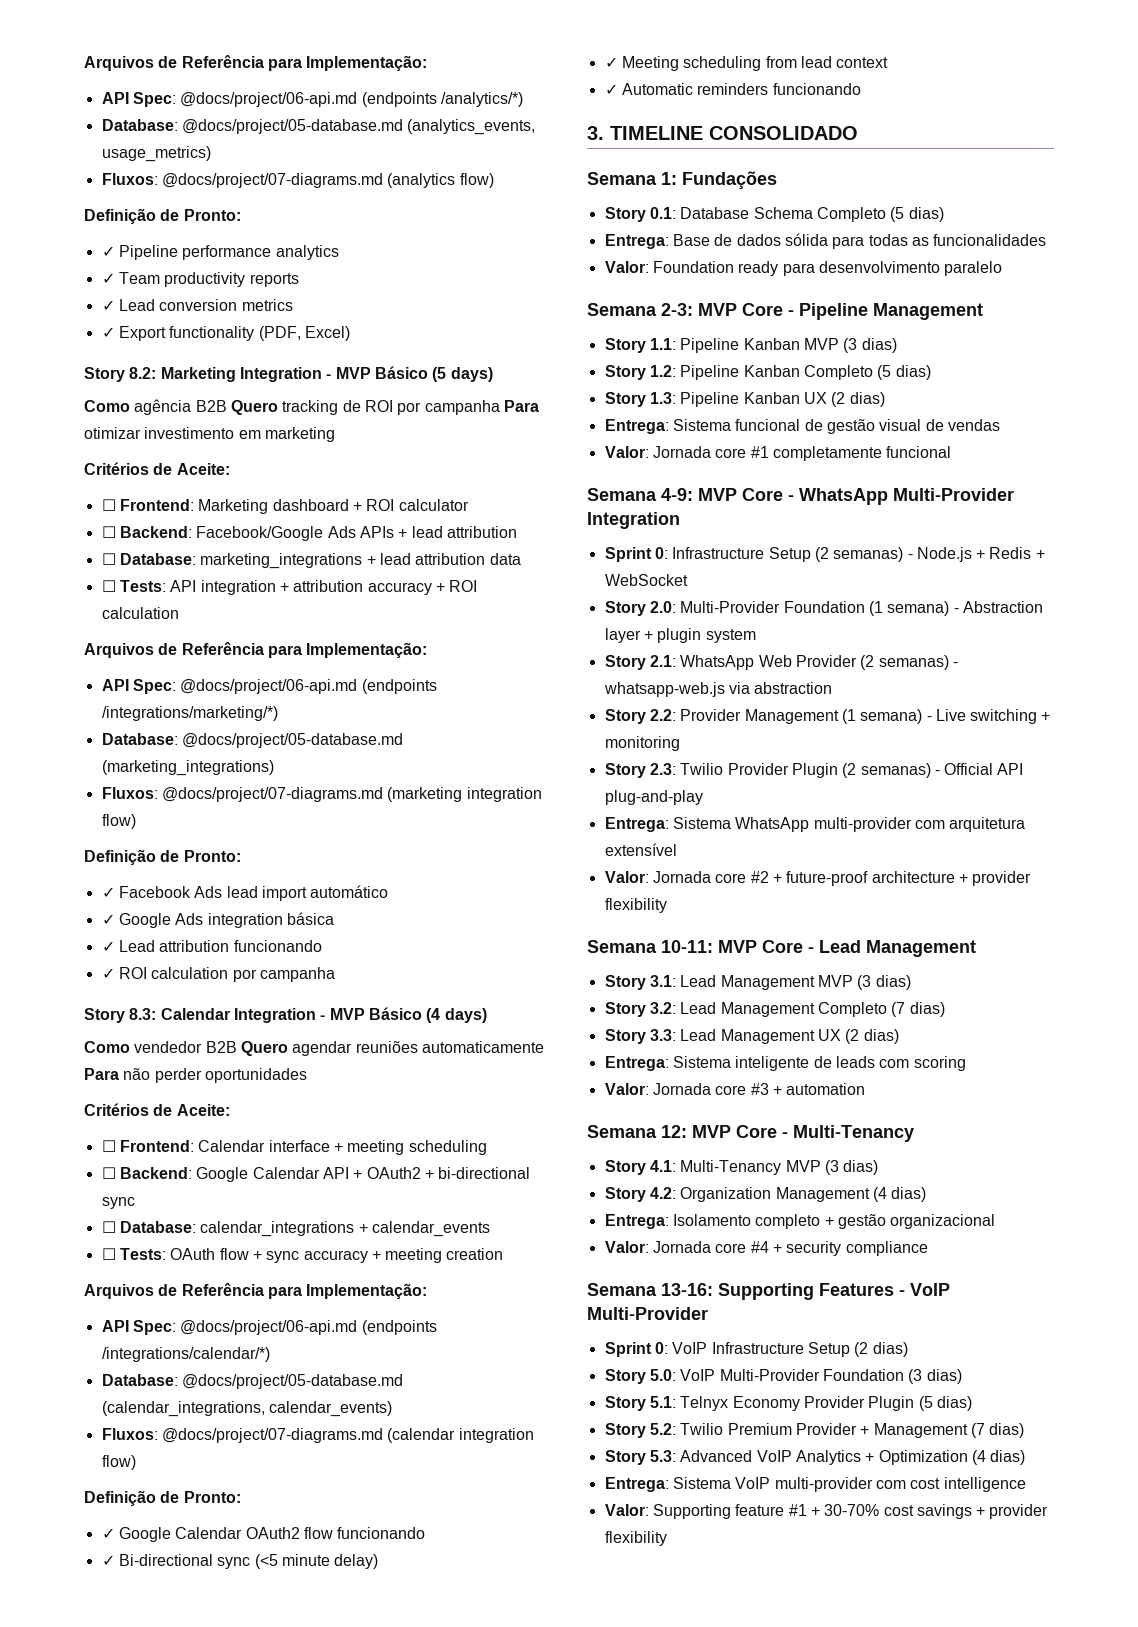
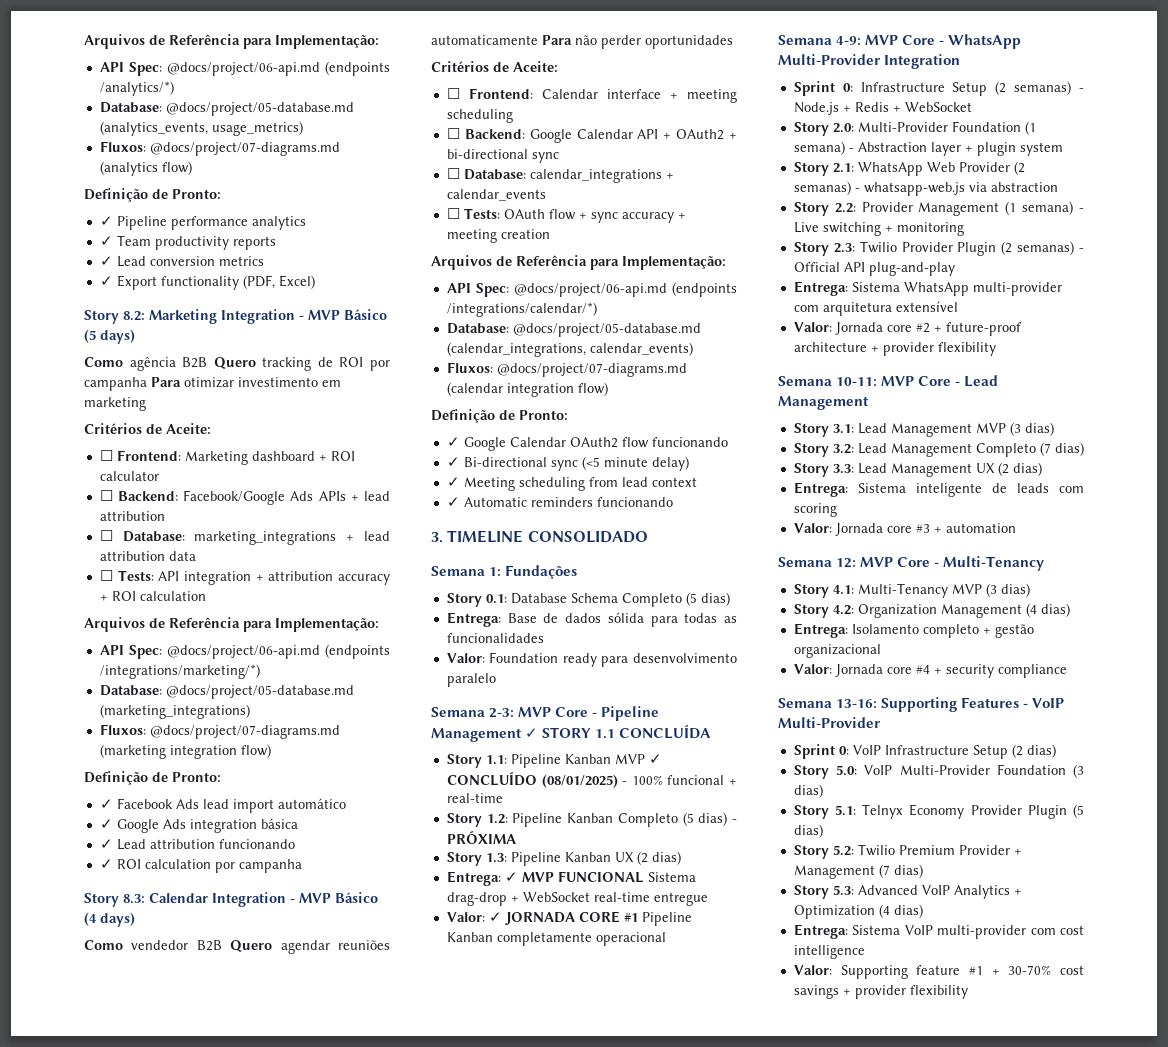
- Semana 2-3: MVP Core - Pipeline Management
+ Semana 2-3: MVP Core - Pipeline Management ✓ STORY 1.1 CONCLUÍDA
- Story 1.1: Pipeline Kanban MVP (3 dias)
+ Story 1.1: Pipeline Kanban MVP ✓ CONCLUÍDO (08/01/2025) - 100% funcional + real-time
- Story 1.2: Pipeline Kanban Completo (5 dias)
+ Story 1.2: Pipeline Kanban Completo (5 dias) - PRÓXIMA
- Entrega: Sistema funcional de gestão visual de vendas
- Valor: Jornada core #1 completamente funcional
+ Entrega: ✓ MVP FUNCIONAL Sistema drag-drop + WebSocket real-time entregue
+ Valor: ✓ JORNADA CORE #1 Pipeline Kanban completamente operacional

